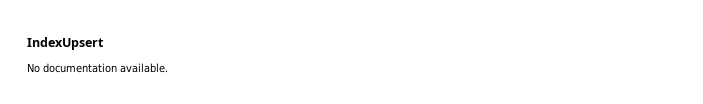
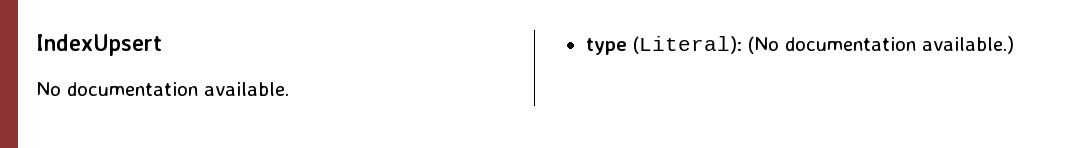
+ type (Literal): (No documentation available.)

